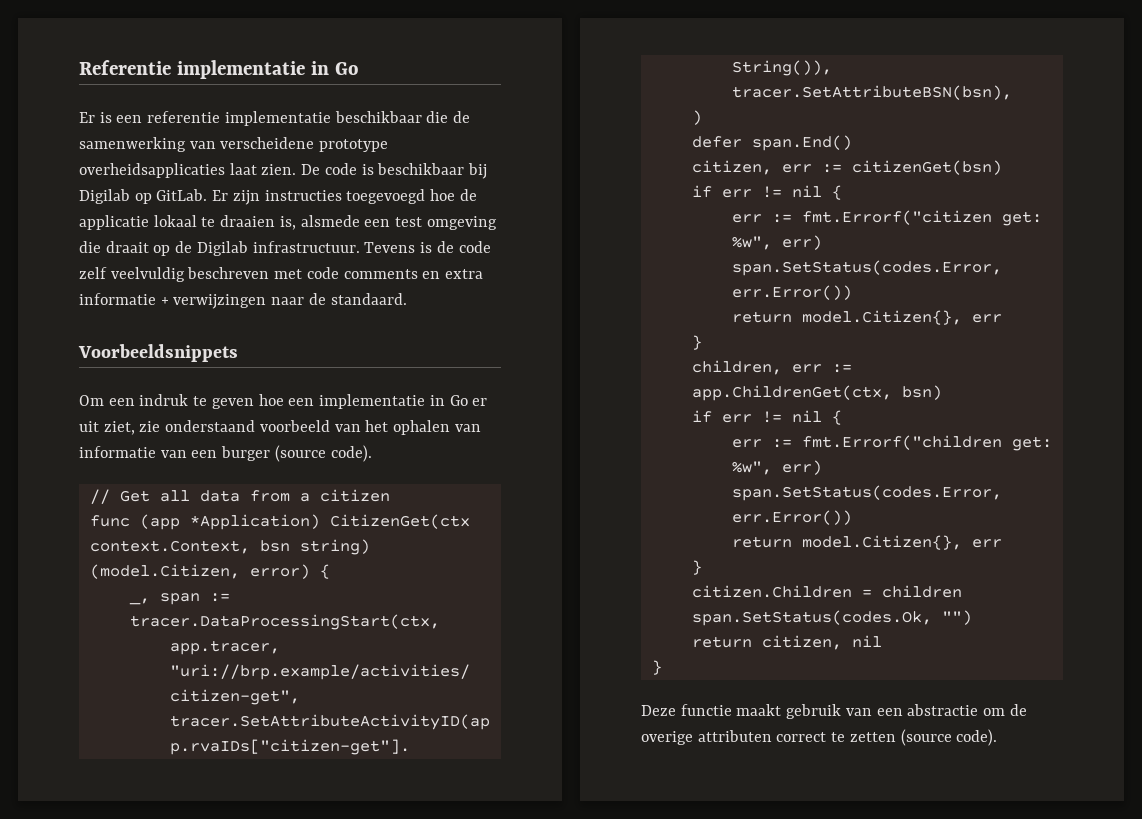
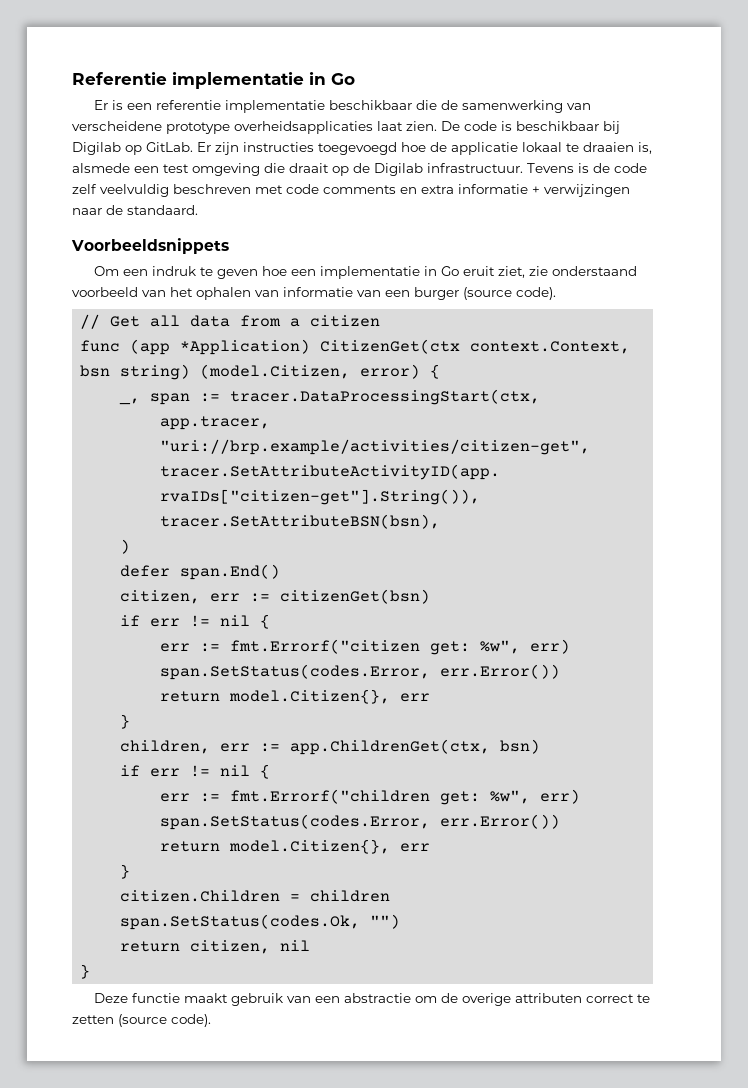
- Om een indruk te geven hoe een implementatie in Go er uit ziet, zie onderstaand voorbeeld van het ophalen van informatie van een burger (source code).
+ Om een indruk te geven hoe een implementatie in Go eruit ziet, zie onderstaand voorbeeld van het ophalen van informatie van een burger (source code).

